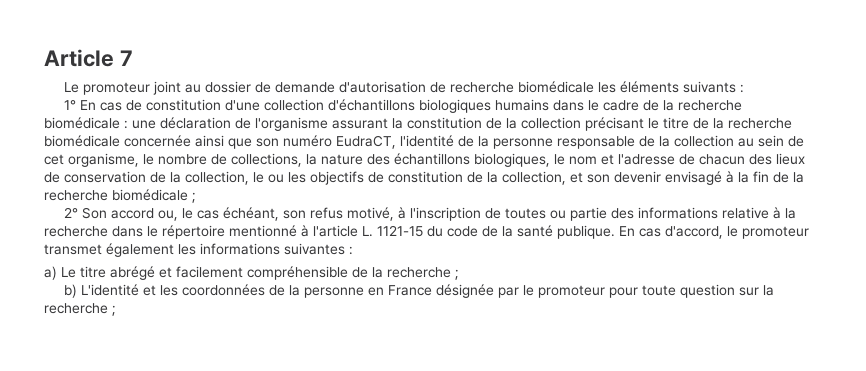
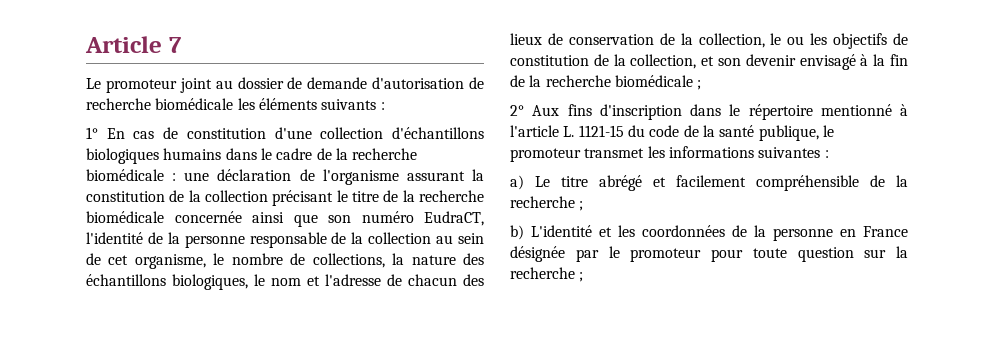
- 2° Son accord ou, le cas échéant, son refus motivé, à l'inscription de toutes ou partie des informations relative à la recherche dans le répertoire mentionné à l'article L. 1121-15 du code de la santé publique. En cas d'accord, le promoteur transmet également les informations suivantes :
+ 2° Aux fins d'inscription dans le répertoire mentionné à l'article L. 1121-15 du code de la santé publique, le promoteur transmet les informations suivantes :

